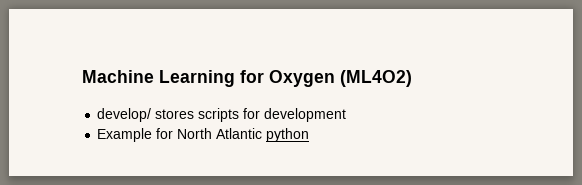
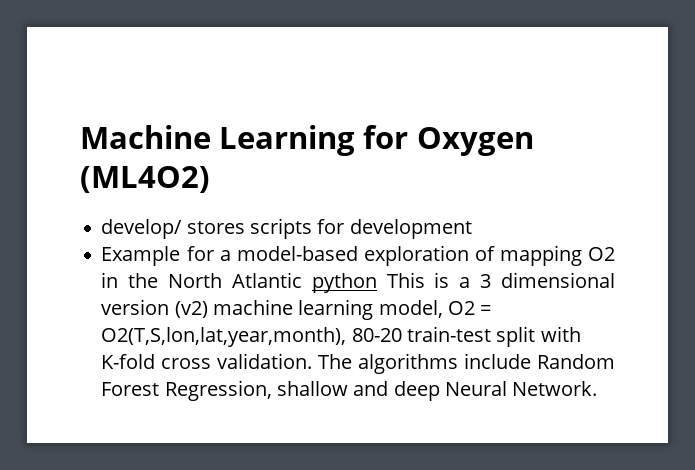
- Example for North Atlantic python
+ Example for a model-based exploration of mapping O2 in the North Atlantic python This is a 3 dimensional version (v2) machine learning model, O2 = O2(T,S,lon,lat,year,month), 80-20 train-test split with K-fold cross validation. The algorithms include Random Forest Regression, shallow and deep Neural Network.

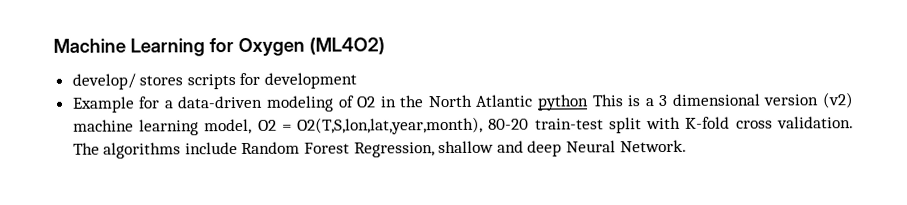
- Example for a model-based exploration of mapping O2 in the North Atlantic python This is a 3 dimensional version (v2) machine learning model, O2 = O2(T,S,lon,lat,year,month), 80-20 train-test split with K-fold cross validation.
+ Example for a data-driven modeling of O2 in the North Atlantic python This is a 3 dimensional version (v2) machine learning model, O2 = O2(T,S,lon,lat,year,month), 80-20 train-test split with K-fold cross validation.

